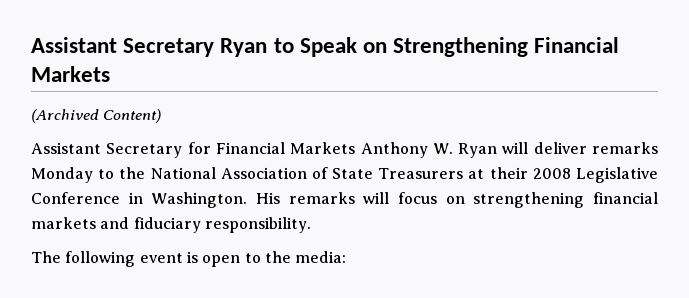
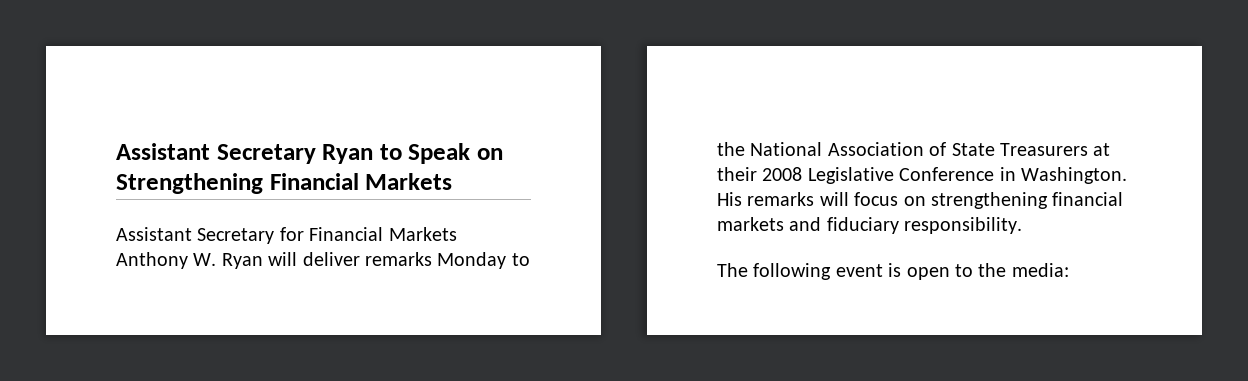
- (Archived Content)

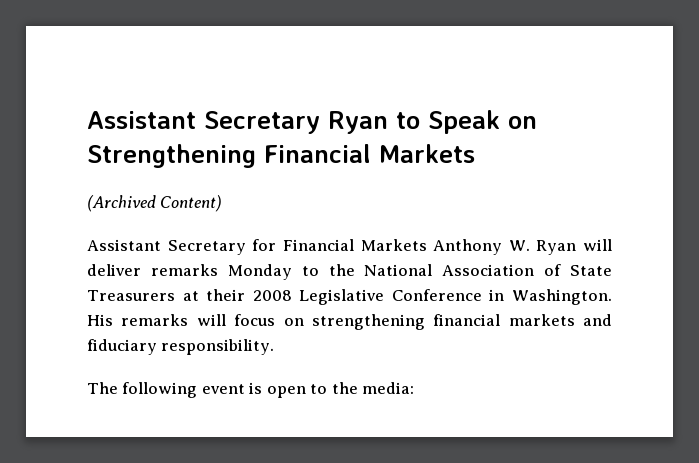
+ (Archived Content)

